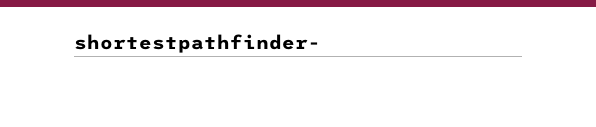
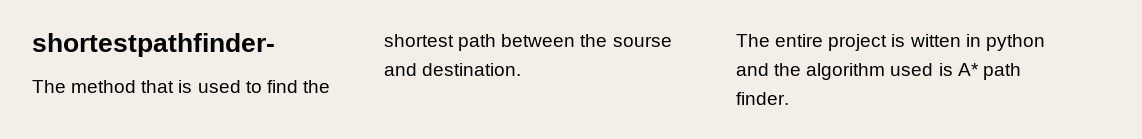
+ The method that is used to find the shortest path between the sourse and destination.
+ The entire project is witten in python and the algorithm used is A* path finder.

